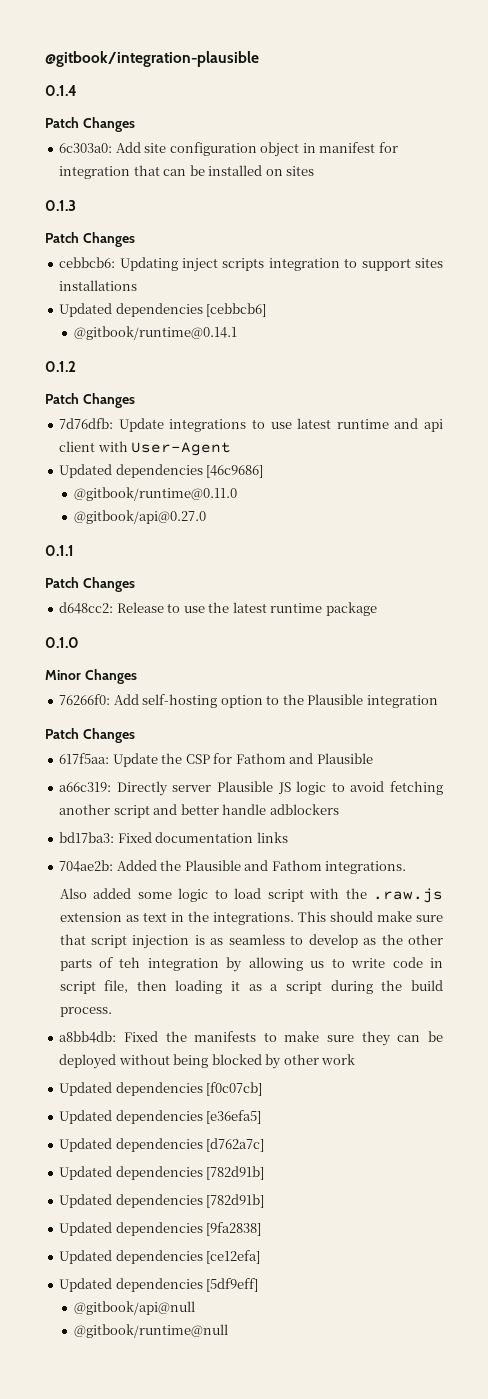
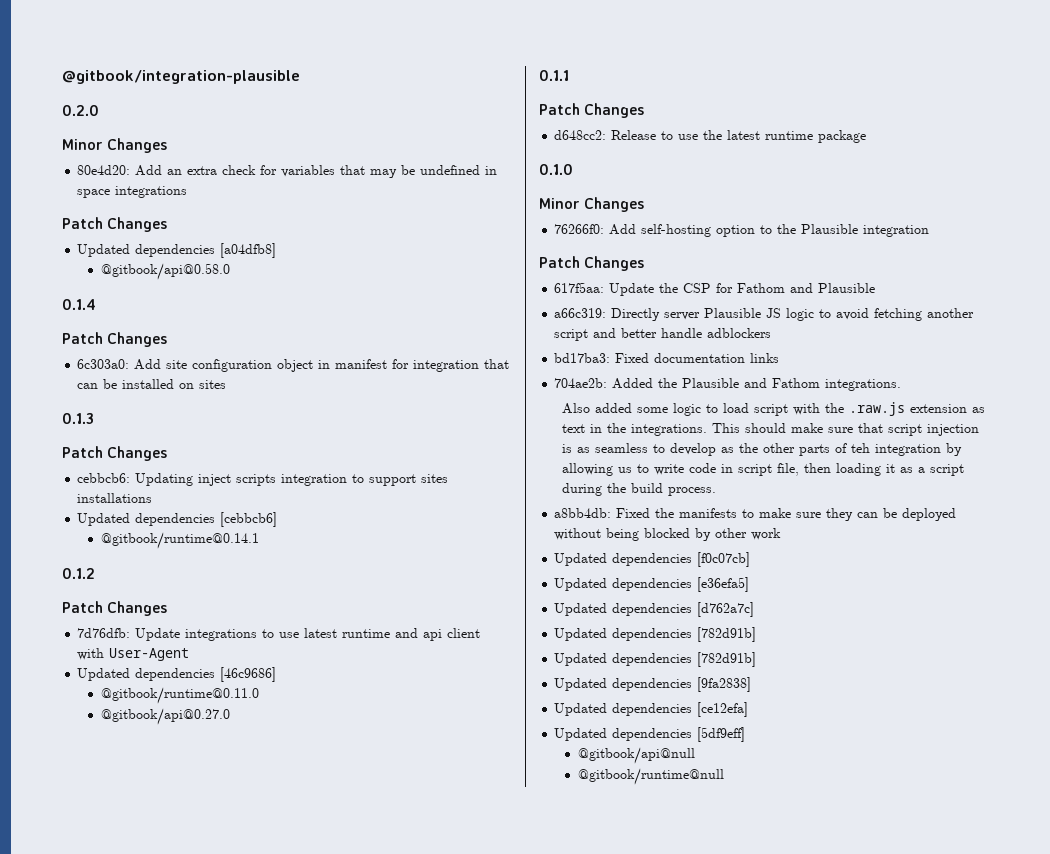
+ 0.2.0
+ Minor Changes
+ 80e4d20: Add an extra check for variables that may be undefined in space integrations
+ Patch Changes
+ Updated dependencies [a04dfb8]
+ @gitbook/api@0.58.0

